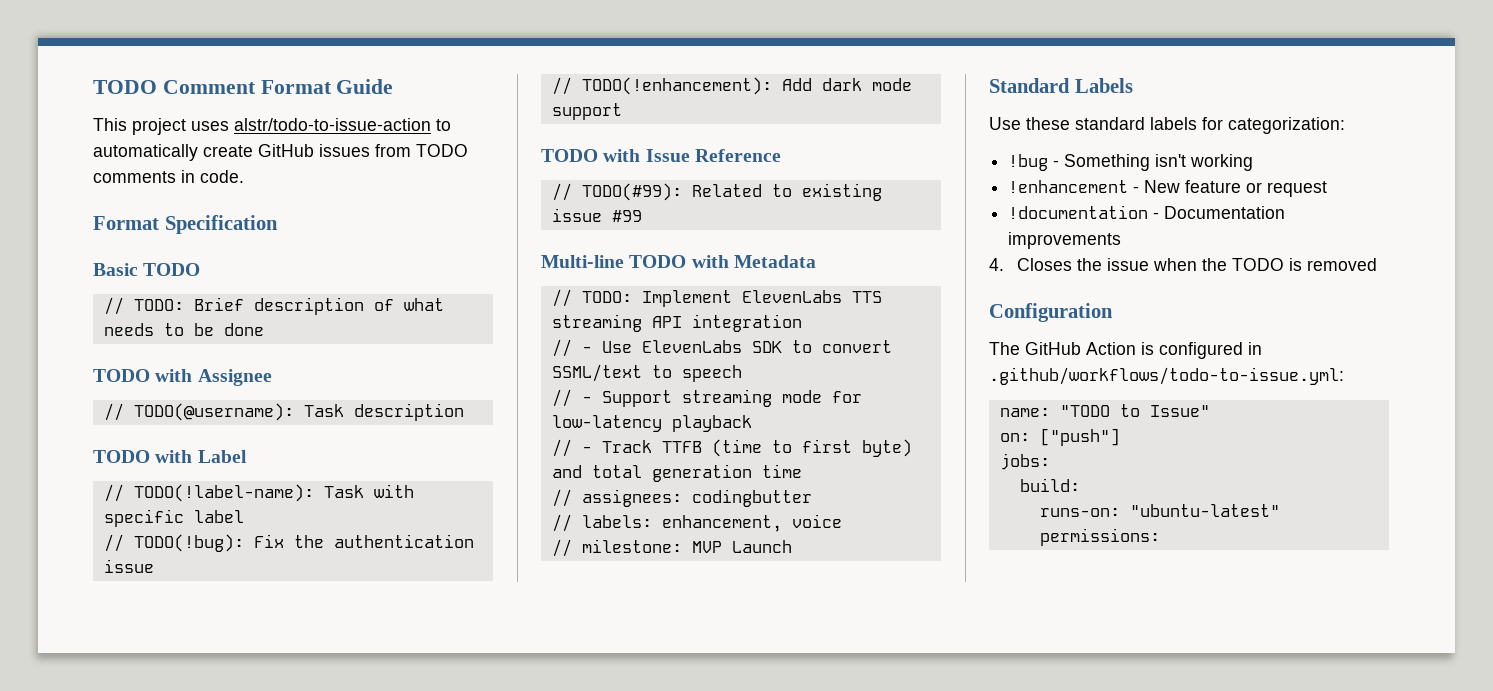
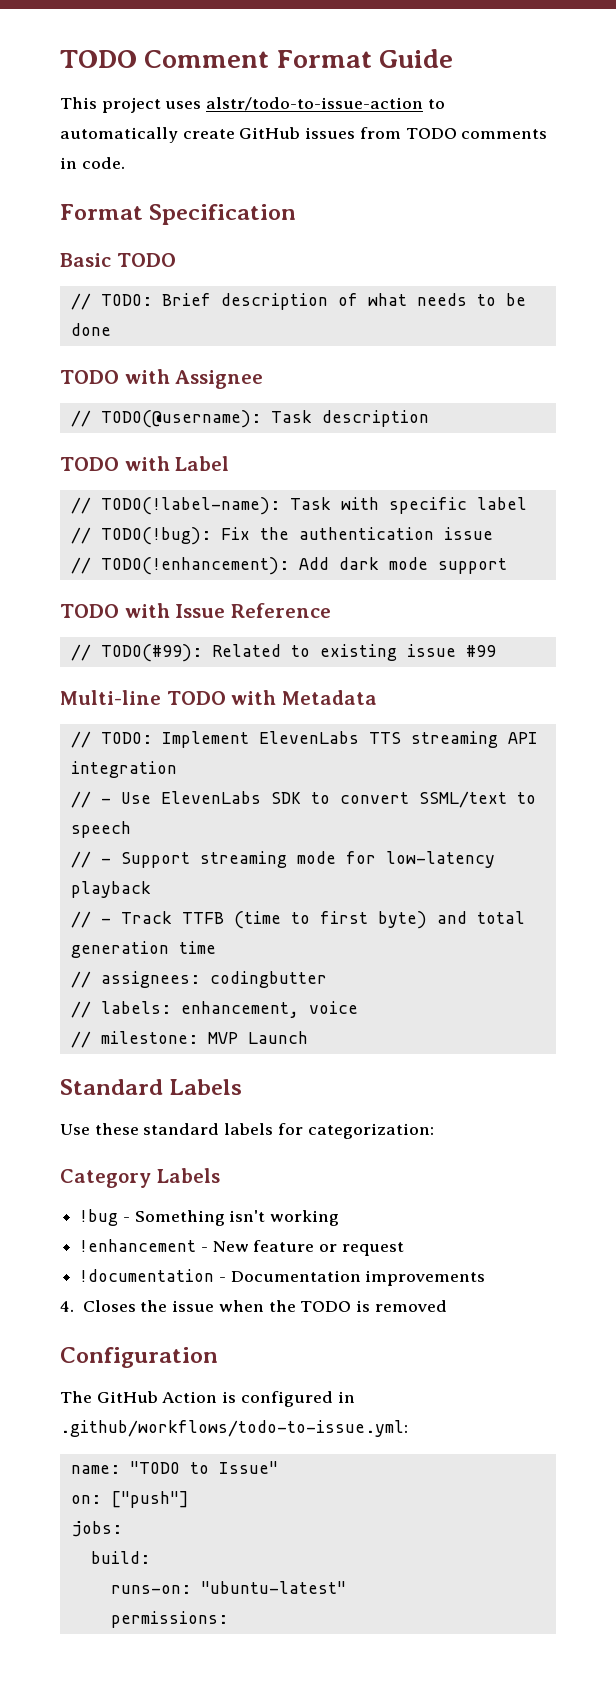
+ Category Labels

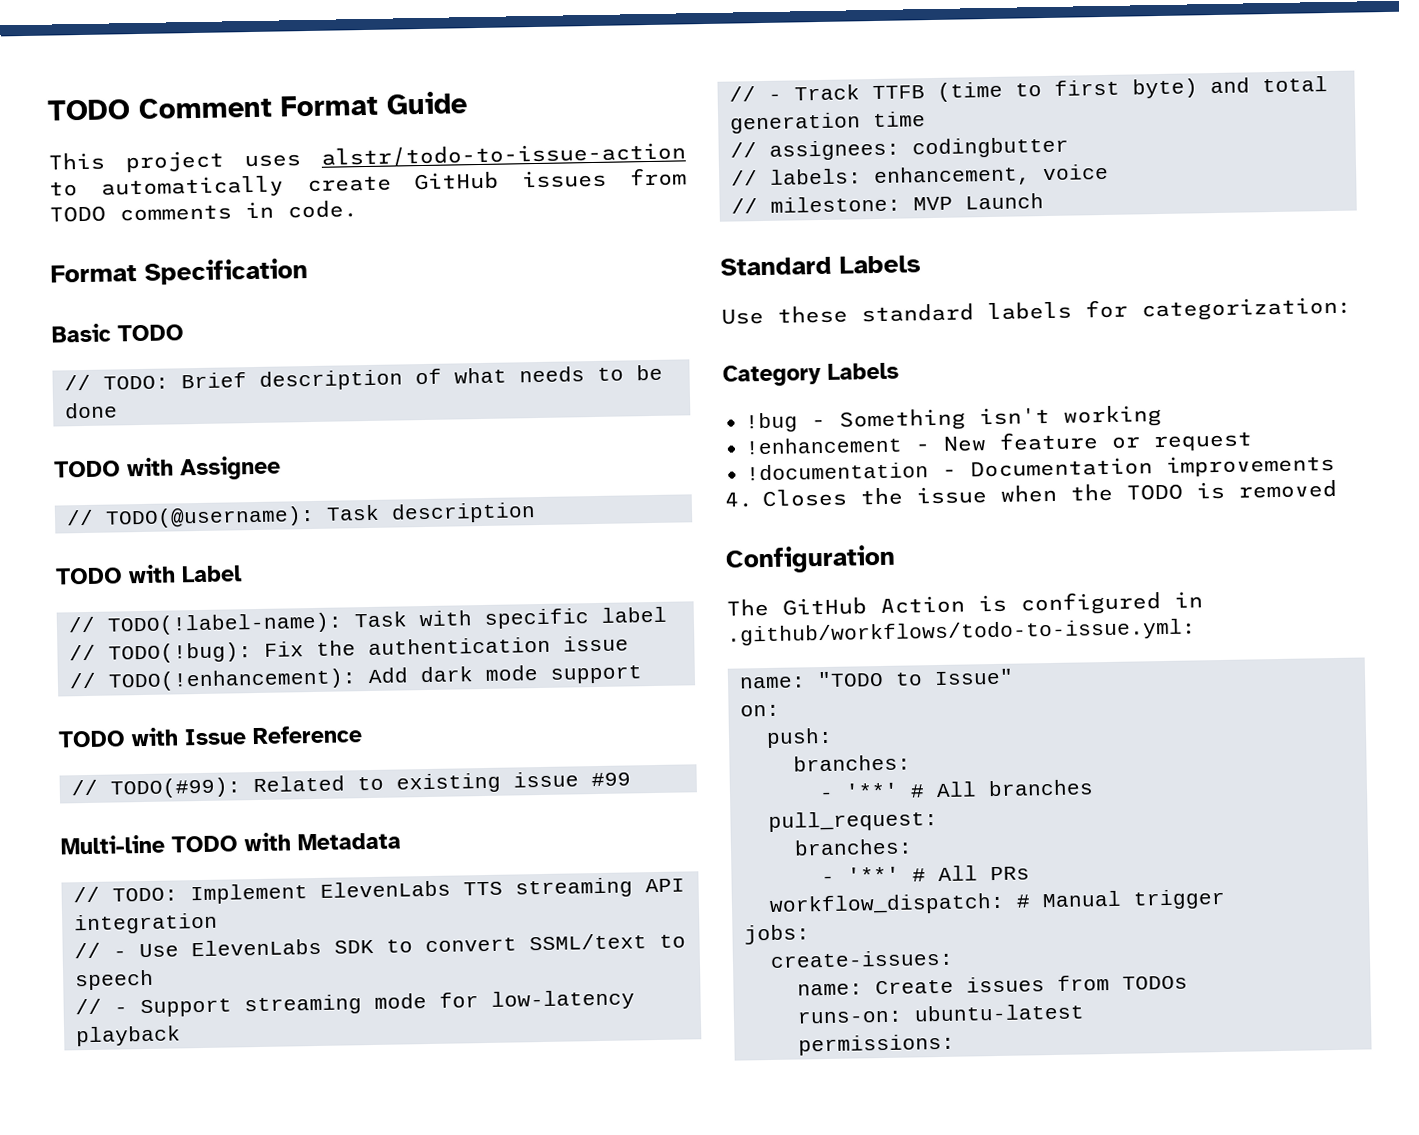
- on: ["push"]
+ on:
+ push:
+ branches:
+ - '**' # All branches
+ pull_request:
+ branches:
+ - '**' # All PRs
+ workflow_dispatch: # Manual trigger
  jobs:
- build:
+ create-issues:
+ name: Create issues from TODOs
- runs-on: "ubuntu-latest"
+ runs-on: ubuntu-latest

